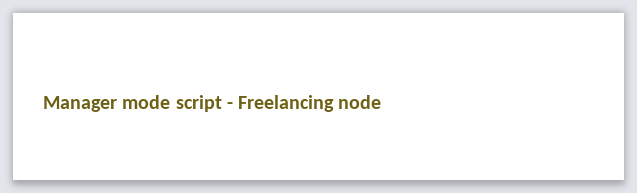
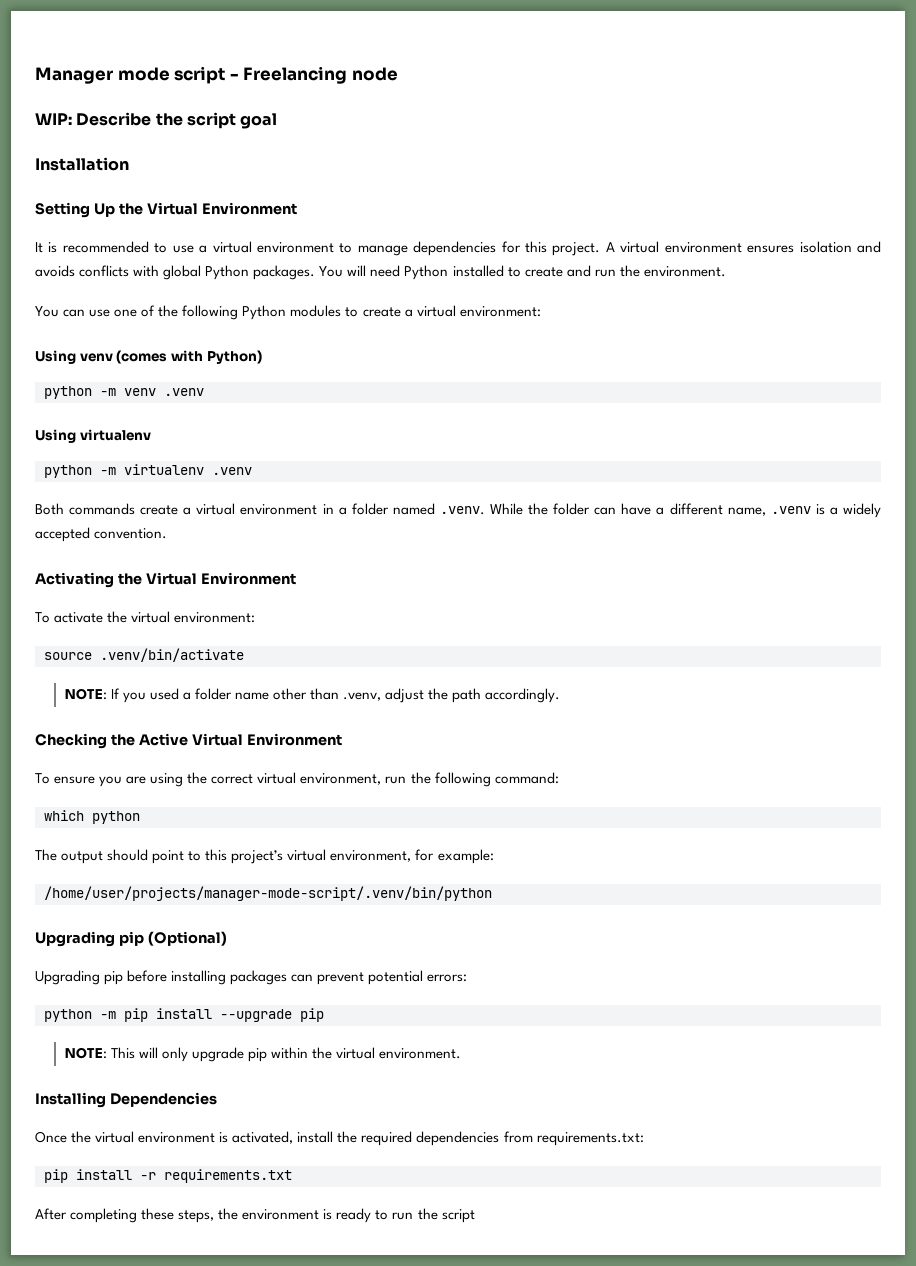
+ WIP: Describe the script goal
+ Installation
+ Setting Up the Virtual Environment
+ It is recommended to use a virtual environment to manage dependencies for this project. A virtual environment ensures isolation and avoids conflicts with global Python packages. You will need Python installed to create and run the environment.
+ You can use one of the following Python modules to create a virtual environment:
+ Using venv (comes with Python)
+ python -m venv .venv
+ Using virtualenv
+ python -m virtualenv .venv
+ Both commands create a virtual environment in a folder named .venv. While the folder can have a different name, .venv is a widely accepted convention.
+ Activating the Virtual Environment
+ To activate the virtual environment:
+ source .venv/bin/activate
+ NOTE: If you used a folder name other than .venv, adjust the path accordingly.
+ Checking the Active Virtual Environment
+ To ensure you are using the correct virtual environment, run the following command:
+ which python
+ The output should point to this project’s virtual environment, for example:
+ /home/user/projects/manager-mode-script/.venv/bin/python
+ Upgrading pip (Optional)
+ Upgrading pip before installing packages can prevent potential errors:
+ python -m pip install --upgrade pip
+ NOTE: This will only upgrade pip within the virtual environment.
+ Installing Dependencies
+ Once the virtual environment is activated, install the required dependencies from requirements.txt:
+ pip install -r requirements.txt
+ After completing these steps, the environment is ready to run the script

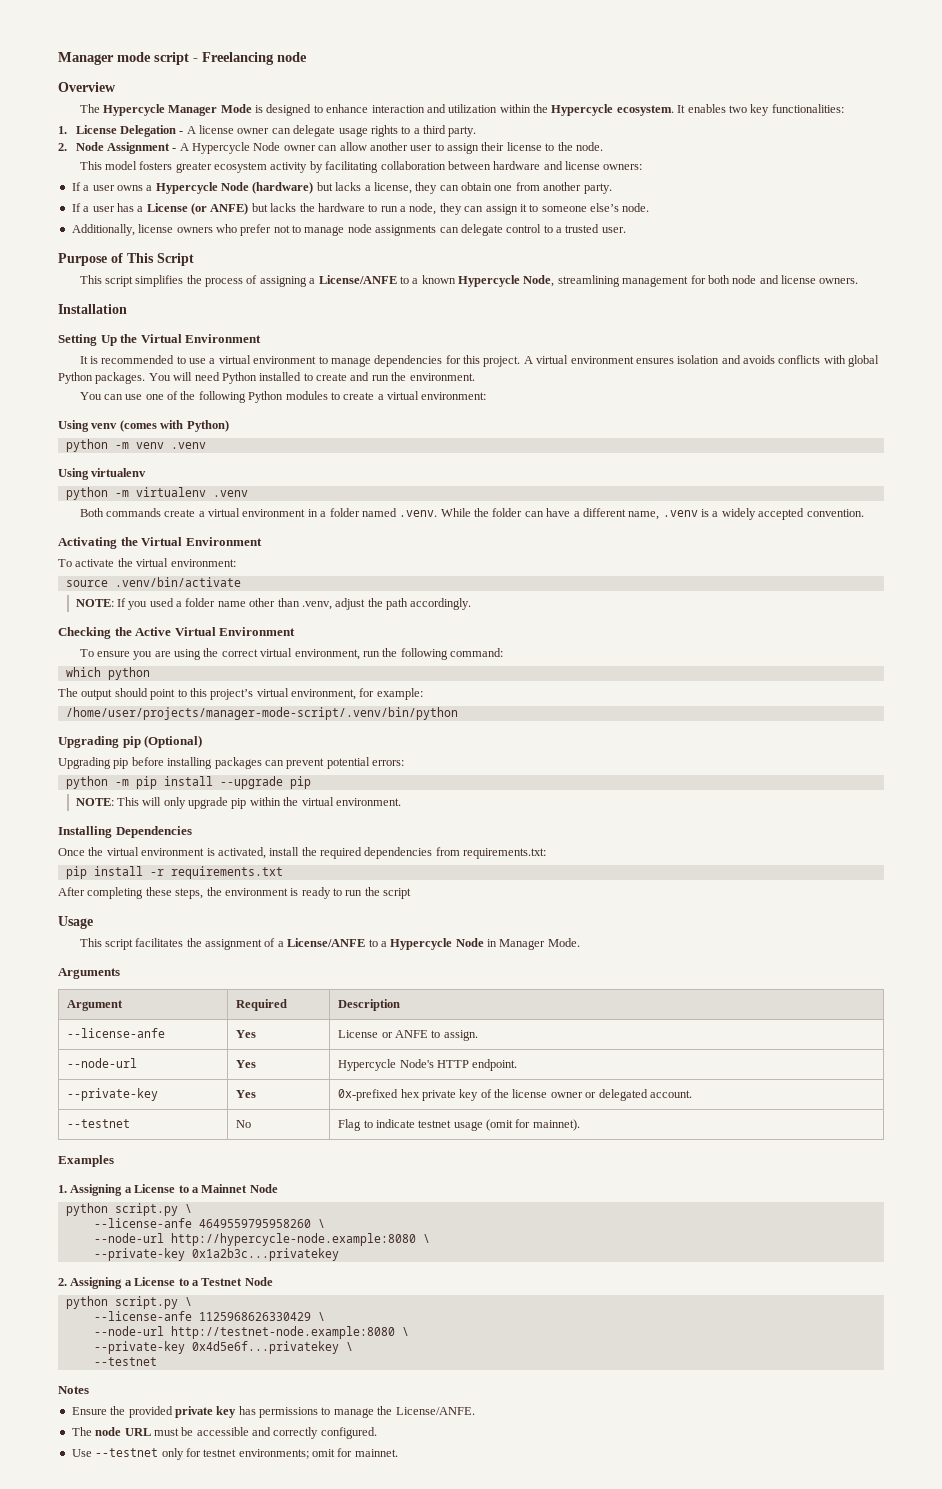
- WIP: Describe the script goal
+ Overview
+ The Hypercycle Manager Mode is designed to enhance interaction and utilization within the Hypercycle ecosystem. It enables two key functionalities:
+ 1. License Delegation - A license owner can delegate usage rights to a third party.
+ 2. Node Assignment - A Hypercycle Node owner can allow another user to assign their license to the node.
+ This model fosters greater ecosystem activity by facilitating collaboration between hardware and license owners:
+ If a user owns a Hypercycle Node (hardware) but lacks a license, they can obtain one from another party.
+ If a user has a License (or ANFE) but lacks the hardware to run a node, they can assign it to someone else’s node.
+ Additionally, license owners who prefer not to manage node assignments can delegate control to a trusted user.
+ Purpose of This Script
+ This script simplifies the process of assigning a License/ANFE to a known Hypercycle Node, streamlining management for both node and license owners.
+ Usage
+ This script facilitates the assignment of a License/ANFE to a Hypercycle Node in Manager Mode.
+ Arguments
+ Argument | Required | Description
+ --license-anfe | Yes | License or ANFE to assign.
+ --node-url | Yes | Hypercycle Node's HTTP endpoint.
+ --private-key | Yes | 0x-prefixed hex private key of the license owner or delegated account.
+ --testnet | No | Flag to indicate testnet usage (omit for mainnet).
+ Examples
+ 1. Assigning a License to a Mainnet Node
+ python script.py \
+ --license-anfe 4649559795958260 \
+ --node-url http://hypercycle-node.example:8080 \
+ --private-key 0x1a2b3c...privatekey
+ 2. Assigning a License to a Testnet Node
+ python script.py \
+ --license-anfe 1125968626330429 \
+ --node-url http://testnet-node.example:8080 \
+ --private-key 0x4d5e6f...privatekey \
+ --testnet
+ Notes
+ Ensure the provided private key has permissions to manage the License/ANFE.
+ The node URL must be accessible and correctly configured.
+ Use --testnet only for testnet environments; omit for mainnet.

